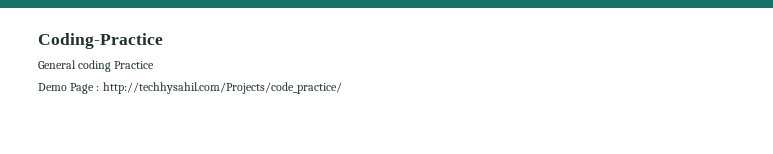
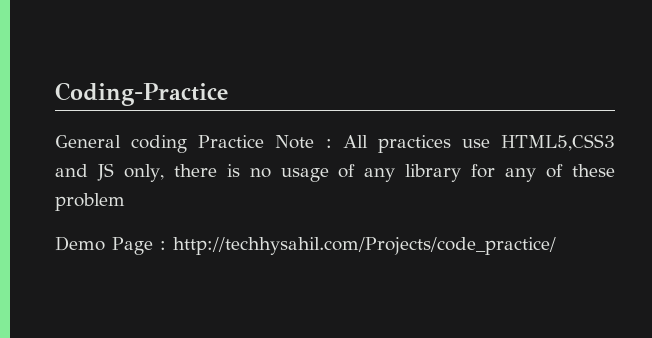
- General coding Practice
+ General coding Practice Note : All practices use HTML5,CSS3 and JS only, there is no usage of any library for any of these problem

